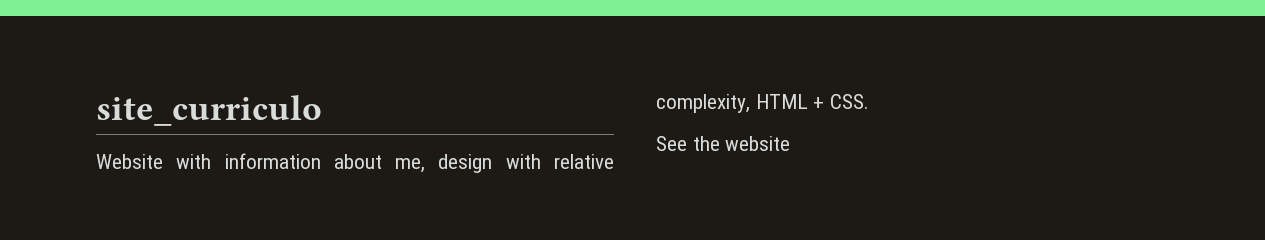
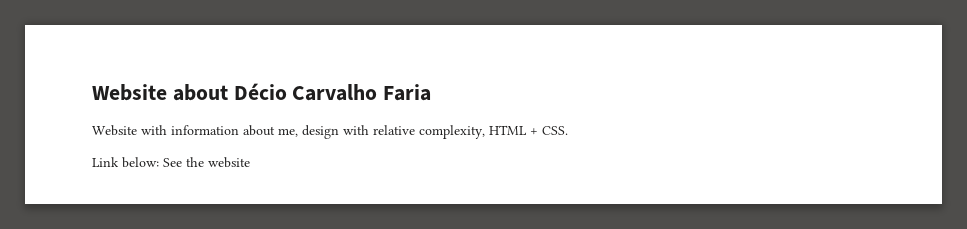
- site_curriculo
+ Website about Décio Carvalho Faria
- See the website
+ Link below: See the website

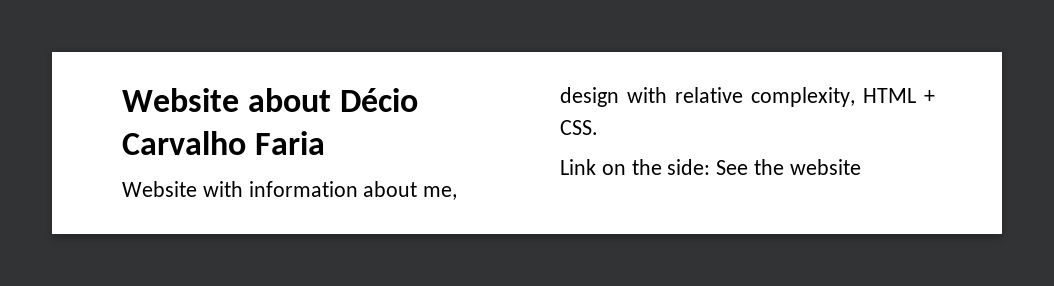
- Link below: See the website
+ Link on the side: See the website

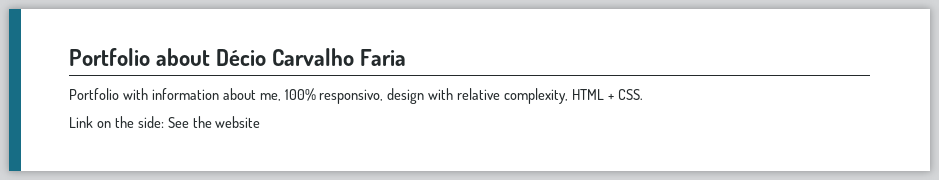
- Website about Décio Carvalho Faria
+ Portfolio about Décio Carvalho Faria
- Website with information about me, design with relative complexity, HTML + CSS.
+ Portfolio with information about me, 100% responsivo, design with relative complexity, HTML + CSS.

